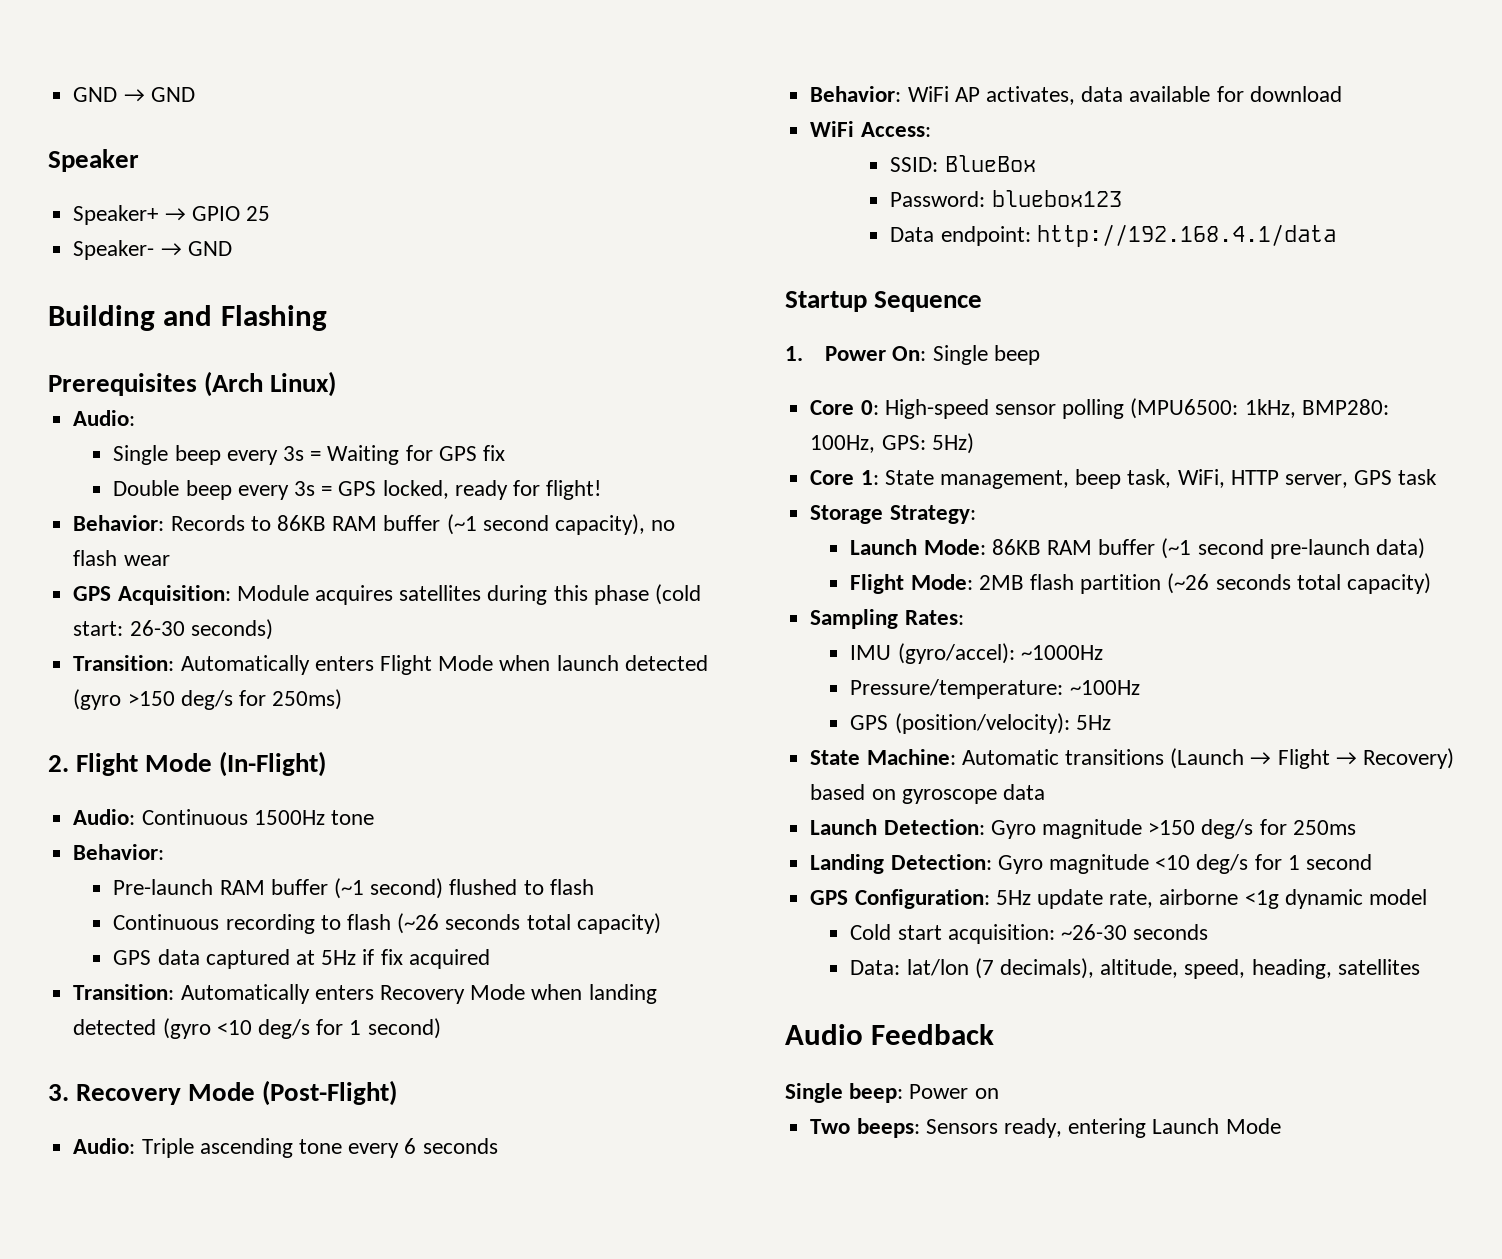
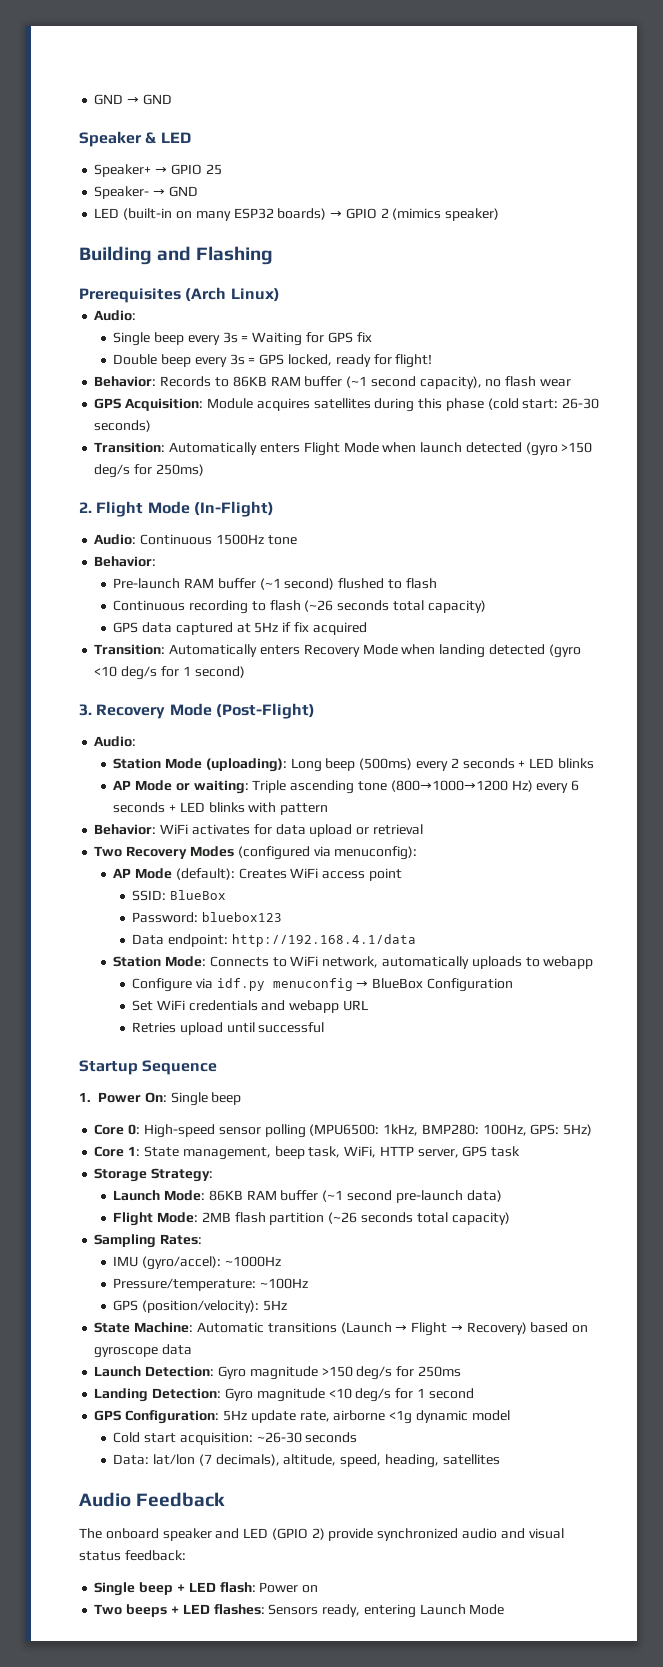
- Speaker
+ Speaker & LED
+ LED (built-in on many ESP32 boards) → GPIO 2 (mimics speaker)
  3. Recovery Mode (Post-Flight)
- Audio: Triple ascending tone every 6 seconds
- Behavior: WiFi AP activates, data available for download
- WiFi Access:
+ Audio:
+ Station Mode (uploading): Long beep (500ms) every 2 seconds + LED blinks
+ AP Mode or waiting: Triple ascending tone (800→1000→1200 Hz) every 6 seconds + LED blinks with pattern
+ Behavior: WiFi activates for data upload or retrieval
+ Two Recovery Modes (configured via menuconfig):
+ AP Mode (default): Creates WiFi access point
+ Station Mode: Connects to WiFi network, automatically uploads to webapp
+ Configure via idf.py menuconfig → BlueBox Configuration
+ Set WiFi credentials and webapp URL
+ Retries upload until successful
- Single beep: Power on
+ The onboard speaker and LED (GPIO 2) provide synchronized audio and visual status feedback:
+ Single beep + LED flash: Power on
- Two beeps: Sensors ready, entering Launch Mode
+ Two beeps + LED flashes: Sensors ready, entering Launch Mode

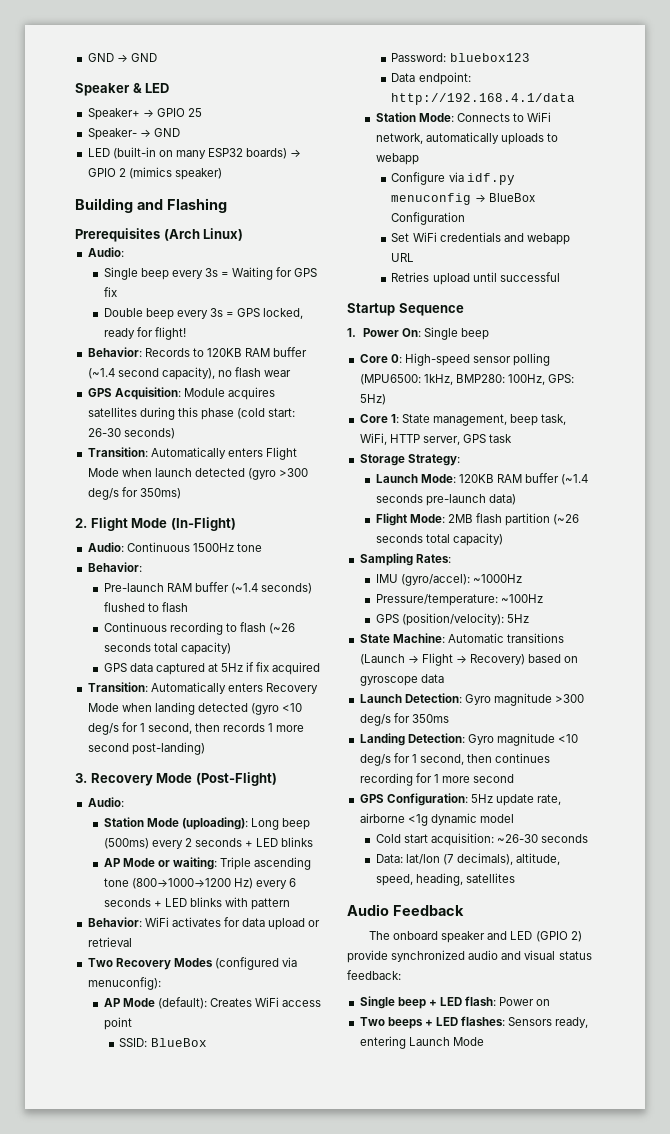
- Behavior: Records to 86KB RAM buffer (~1 second capacity), no flash wear
+ Behavior: Records to 120KB RAM buffer (~1.4 second capacity), no flash wear
- Transition: Automatically enters Flight Mode when launch detected (gyro >150 deg/s for 250ms)
+ Transition: Automatically enters Flight Mode when launch detected (gyro >300 deg/s for 350ms)
- Pre-launch RAM buffer (~1 second) flushed to flash
+ Pre-launch RAM buffer (~1.4 seconds) flushed to flash
- Transition: Automatically enters Recovery Mode when landing detected (gyro <10 deg/s for 1 second)
+ Transition: Automatically enters Recovery Mode when landing detected (gyro <10 deg/s for 1 second, then records 1 more second post-landing)
- Launch Mode: 86KB RAM buffer (~1 second pre-launch data)
+ Launch Mode: 120KB RAM buffer (~1.4 seconds pre-launch data)
- Launch Detection: Gyro magnitude >150 deg/s for 250ms
+ Launch Detection: Gyro magnitude >300 deg/s for 350ms
- Landing Detection: Gyro magnitude <10 deg/s for 1 second
+ Landing Detection: Gyro magnitude <10 deg/s for 1 second, then continues recording for 1 more second

